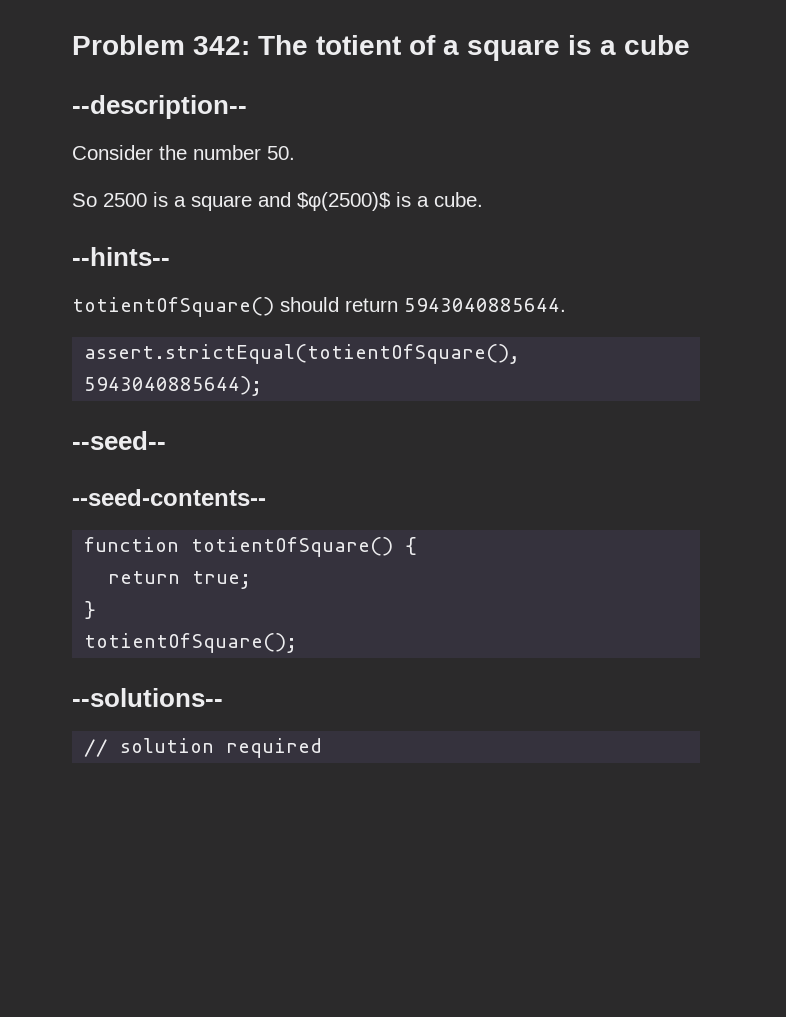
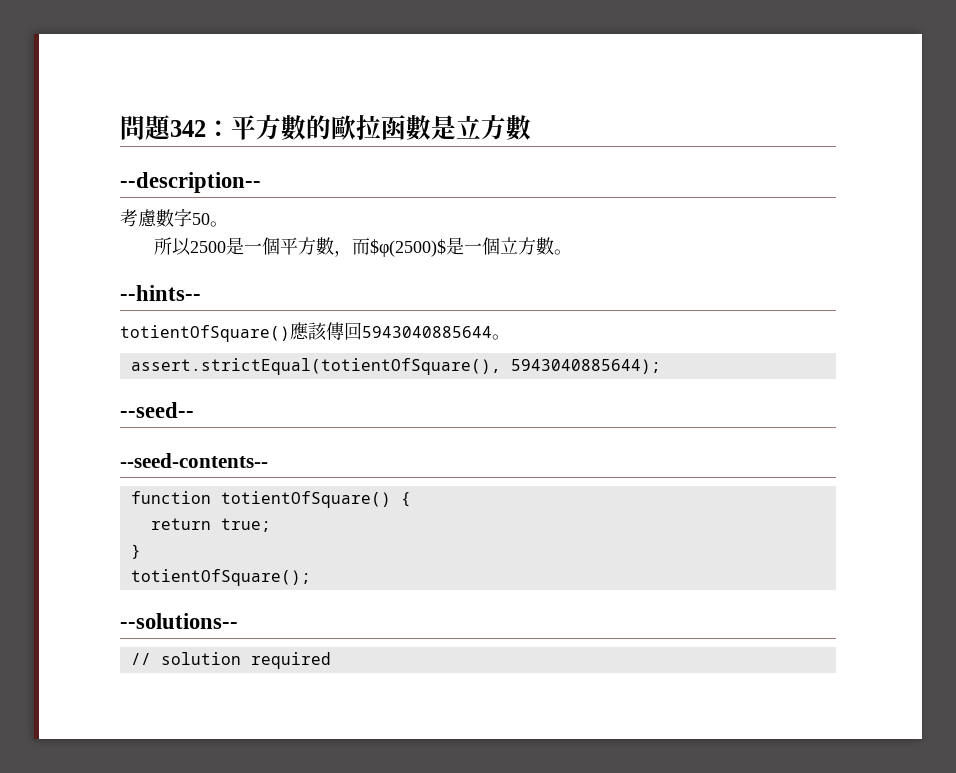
- Problem 342: The totient of a square is a cube
+ 問題342：平方數的歐拉函數是立方數
  --description--
- Consider the number 50.
- So 2500 is a square and $φ(2500)$ is a cube.
+ 考慮數字50。
+ 所以2500是一個平方數，而$φ(2500)$是一個立方數。
- totientOfSquare() should return 5943040885644.
+ totientOfSquare()應該傳回5943040885644。

